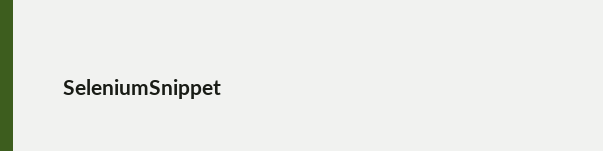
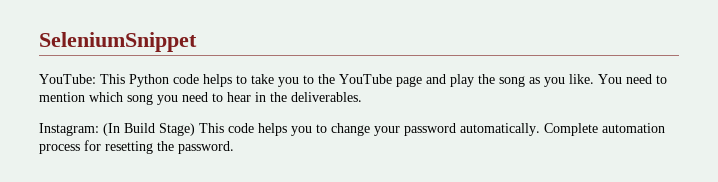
+ YouTube: This Python code helps to take you to the YouTube page and play the song as you like. You need to mention which song you need to hear in the deliverables.
+ Instagram: (In Build Stage) This code helps you to change your password automatically. Complete automation process for resetting the password.

